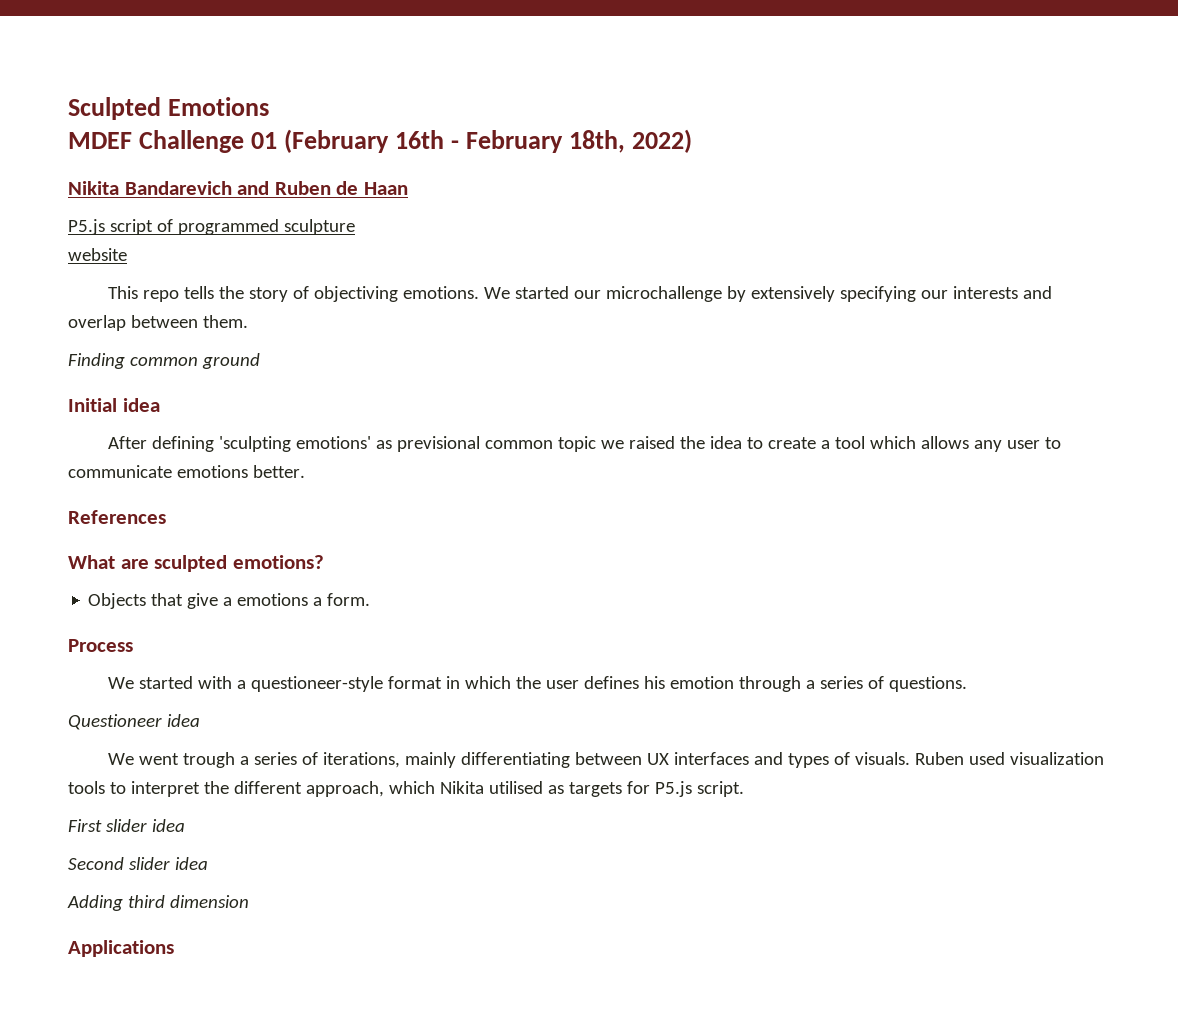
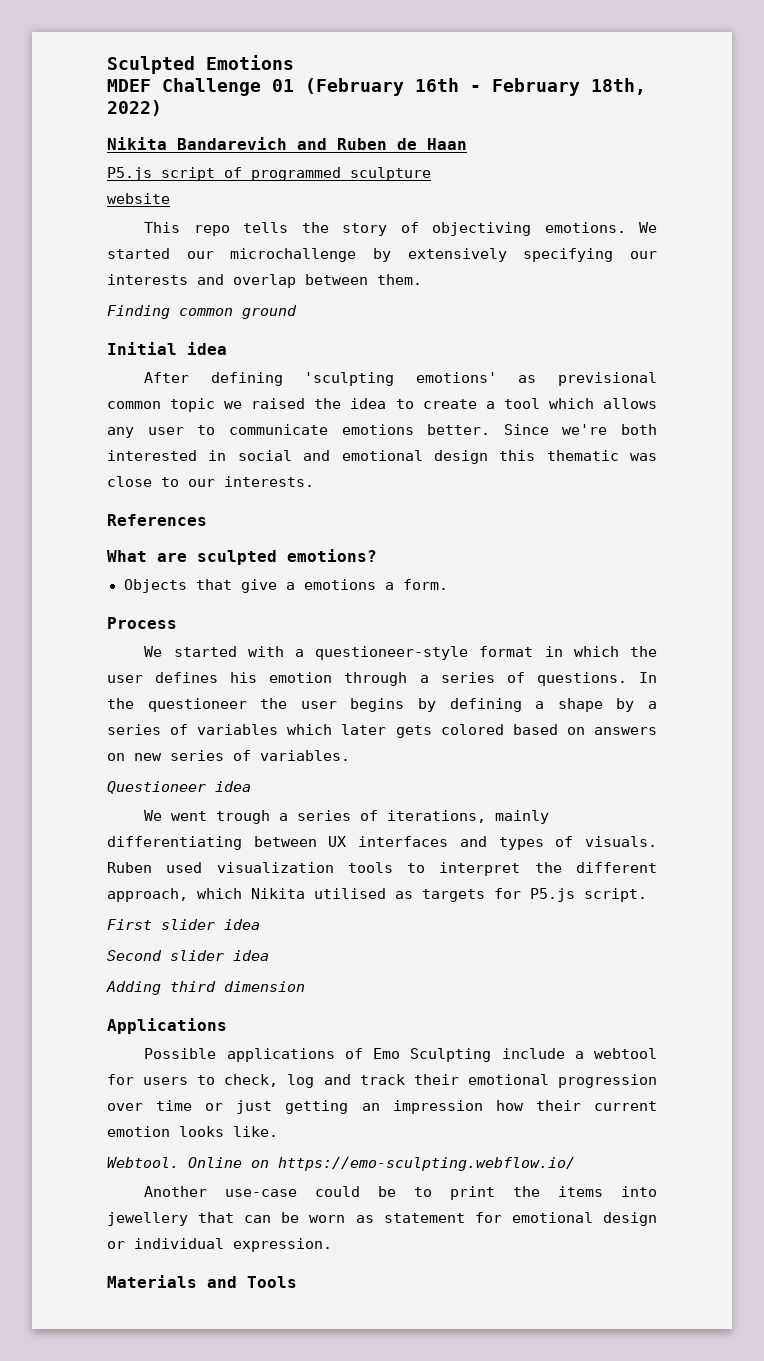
+ Since we're both interested in social and emotional design this thematic was close to our interests.
+ In the questioneer the user begins by defining a shape by a series of variables which later gets colored based on answers on new series of variables.
+ Possible applications of Emo Sculpting include a webtool for users to check, log and track their emotional progression over time or just getting an impression how their current emotion looks like.
+ Webtool. Online on https://emo-sculpting.webflow.io/
+ Another use-case could be to print the items into jewellery that can be worn as statement for emotional design or individual expression.
+ Materials and Tools

